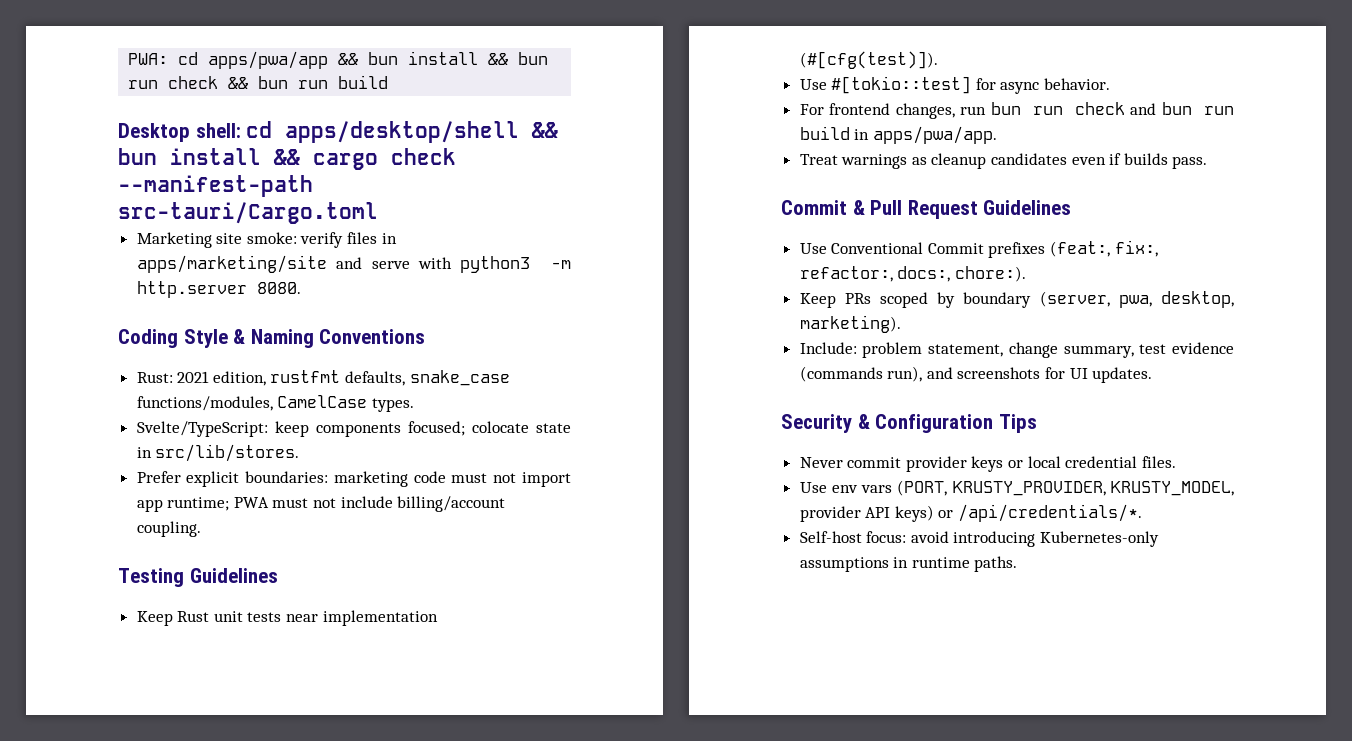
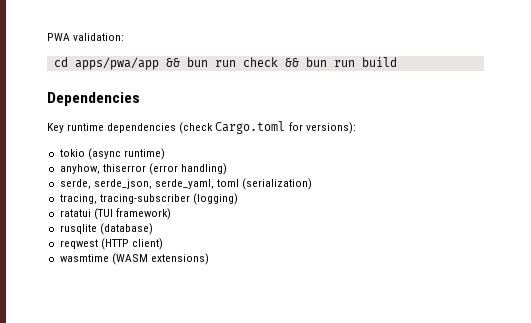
- PWA: cd apps/pwa/app && bun install && bun run check && bun run build
+ PWA validation:
+ cd apps/pwa/app && bun run check && bun run build
- Desktop shell: cd apps/desktop/shell && bun install && cargo check --manifest-path src-tauri/Cargo.toml
- Marketing site smoke: verify files in apps/marketing/site and serve with python3 -m http.server 8080.
- Coding Style & Naming Conventions
- Rust: 2021 edition, rustfmt defaults, snake_case functions/modules, CamelCase types.
- Svelte/TypeScript: keep components focused; colocate state in src/lib/stores.
- Prefer explicit boundaries: marketing code must not import app runtime; PWA must not include billing/account coupling.
- Testing Guidelines
- Keep Rust unit tests near implementation (#[cfg(test)]).
- Use #[tokio::test] for async behavior.
- For frontend changes, run bun run check and bun run build in apps/pwa/app.
- Treat warnings as cleanup candidates even if builds pass.
- Commit & Pull Request Guidelines
- Use Conventional Commit prefixes (feat:, fix:, refactor:, docs:, chore:).
- Keep PRs scoped by boundary (server, pwa, desktop, marketing).
- Include: problem statement, change summary, test evidence (commands run), and screenshots for UI updates.
- Security & Configuration Tips
- Never commit provider keys or local credential files.
- Use env vars (PORT, KRUSTY_PROVIDER, KRUSTY_MODEL, provider API keys) or /api/credentials/*.
- Self-host focus: avoid introducing Kubernetes-only assumptions in runtime paths.
+ Dependencies
+ Key runtime dependencies (check Cargo.toml for versions):
+ tokio (async runtime)
+ anyhow, thiserror (error handling)
+ serde, serde_json, serde_yaml, toml (serialization)
+ tracing, tracing-subscriber (logging)
+ ratatui (TUI framework)
+ rusqlite (database)
+ reqwest (HTTP client)
+ wasmtime (WASM extensions)

